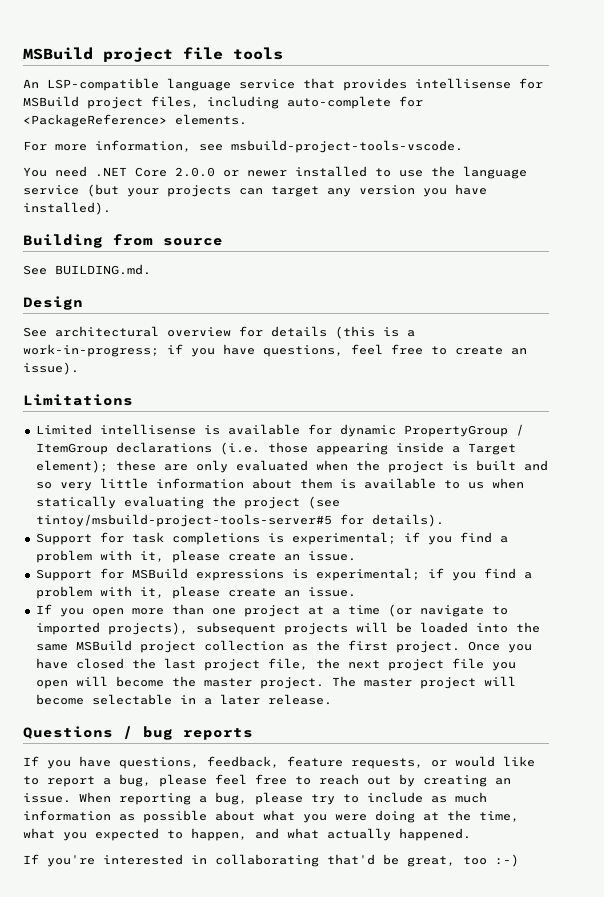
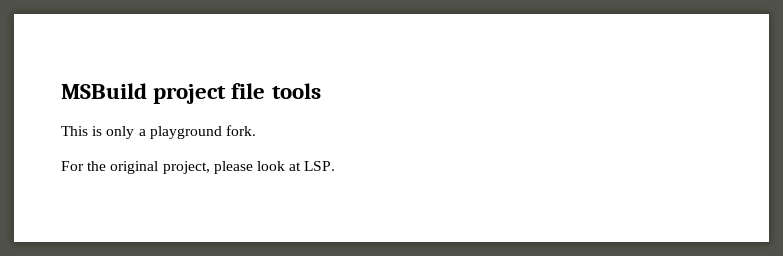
- An LSP-compatible language service that provides intellisense for MSBuild project files, including auto-complete for <PackageReference> elements.
- For more information, see msbuild-project-tools-vscode.
- You need .NET Core 2.0.0 or newer installed to use the language service (but your projects can target any version you have installed).
- Building from source
- See BUILDING.md.
- Design
- See architectural overview for details (this is a work-in-progress; if you have questions, feel free to create an issue).
- Limitations
- Limited intellisense is available for dynamic PropertyGroup / ItemGroup declarations (i.e. those appearing inside a Target element); these are only evaluated when the project is built and so very little information about them is available to us when statically evaluating the project (see tintoy/msbuild-project-tools-server#5 for details).
- Support for task completions is experimental; if you find a problem with it, please create an issue.
- Support for MSBuild expressions is experimental; if you find a problem with it, please create an issue.
- If you open more than one project at a time (or navigate to imported projects), subsequent projects will be loaded into the same MSBuild project collection as the first project. Once you have closed the last project file, the next project file you open will become the master project. The master project will become selectable in a later release.
- Questions / bug reports
- If you have questions, feedback, feature requests, or would like to report a bug, please feel free to reach out by creating an issue. When reporting a bug, please try to include as much information as possible about what you were doing at the time, what you expected to happen, and what actually happened.
- If you're interested in collaborating that'd be great, too :-)
+ This is only a playground fork.
+ For the original project, please look at LSP.

